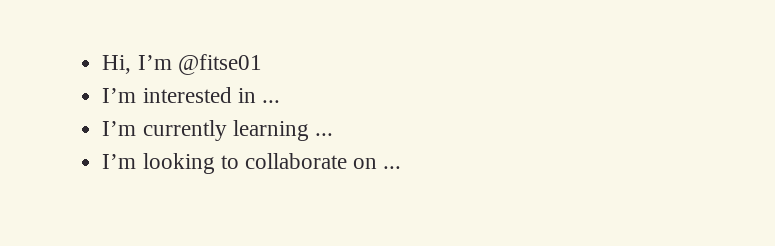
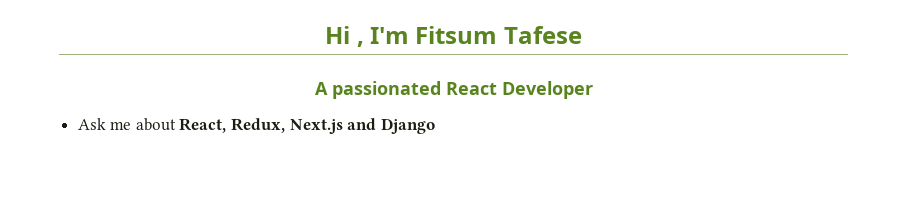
- Hi, I’m @fitse01
- I’m interested in ...
- I’m currently learning ...
- I’m looking to collaborate on ...
+ Hi , I'm Fitsum Tafese
+ A passionated React Developer
+ Ask me about React, Redux, Next.js and Django

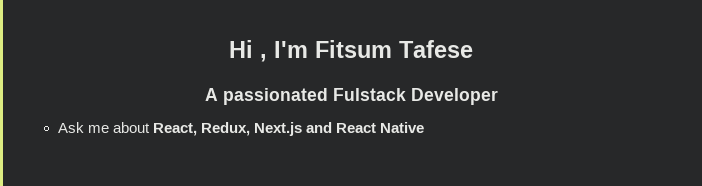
- A passionated React Developer
+ A passionated Fulstack Developer
- Ask me about React, Redux, Next.js and Django
+ Ask me about React, Redux, Next.js and React Native

